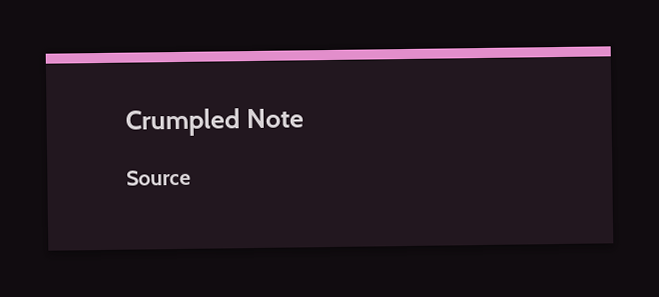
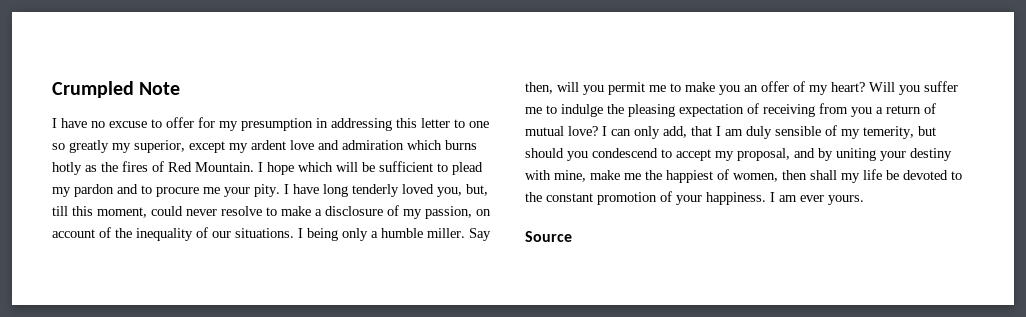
+ I have no excuse to offer for my presumption in addressing this letter to one so greatly my superior, except my ardent love and admiration which burns hotly as the fires of Red Mountain. I hope which will be sufficient to plead my pardon and to procure me your pity. I have long tenderly loved you, but, till this moment, could never resolve to make a disclosure of my passion, on account of the inequality of our situations. I being only a humble miller. Say then, will you permit me to make you an offer of my heart? Will you suffer me to indulge the pleasing expectation of receiving from you a return of mutual love? I can only add, that I am duly sensible of my temerity, but should you condescend to accept my proposal, and by uniting your destiny with mine, make me the happiest of women, then shall my life be devoted to the constant promotion of your happiness. I am ever yours.

